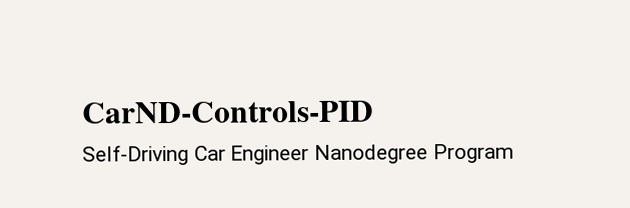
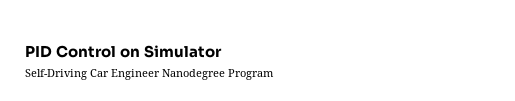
- CarND-Controls-PID
+ PID Control on Simulator

